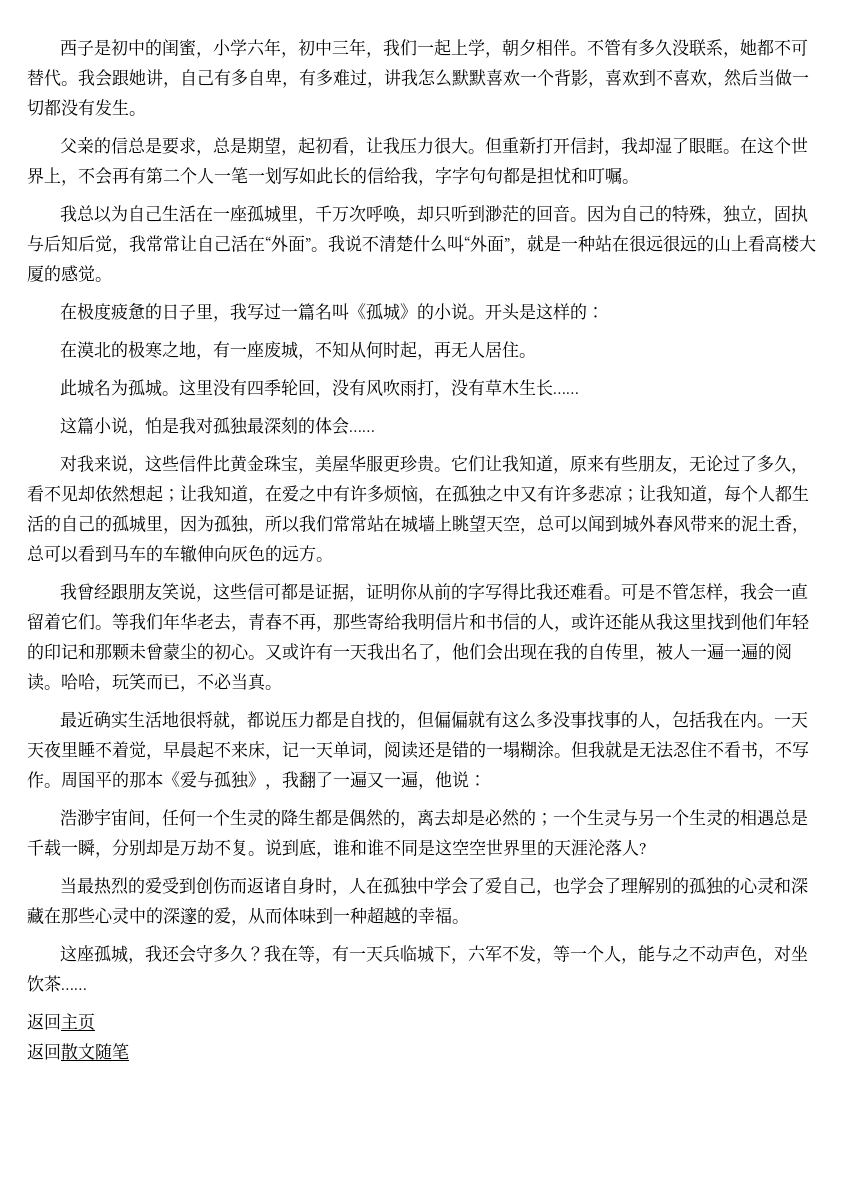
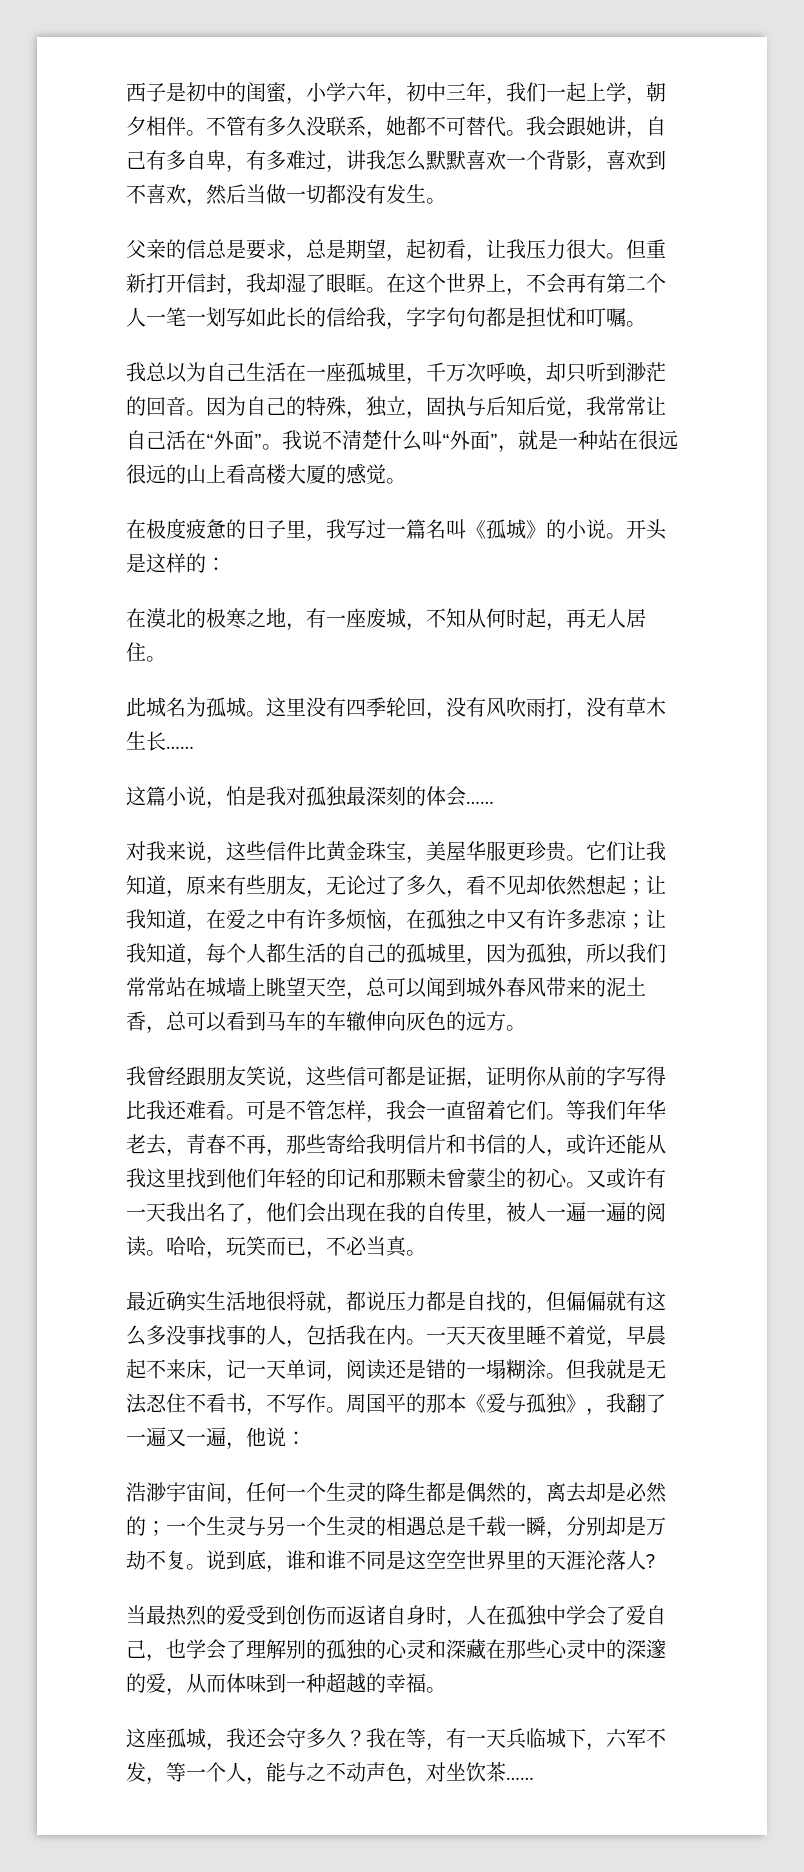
- 返回主页
- 返回散文随笔

